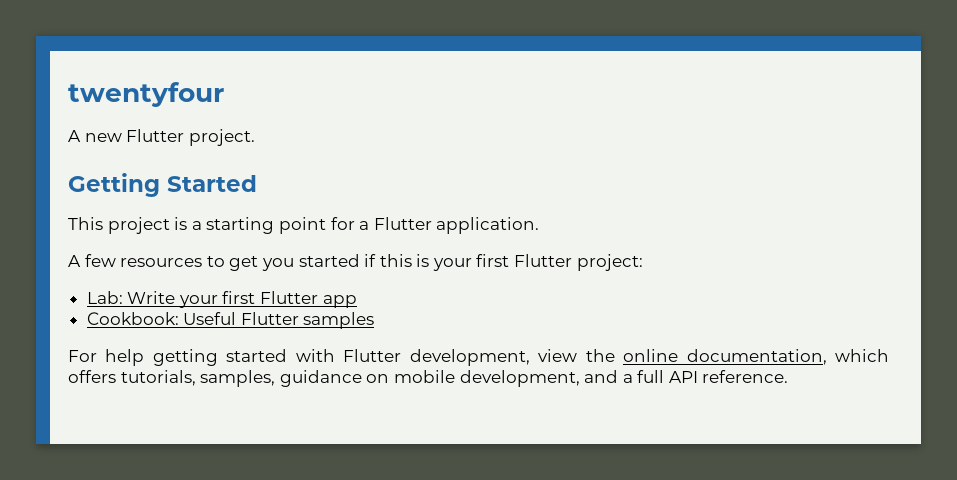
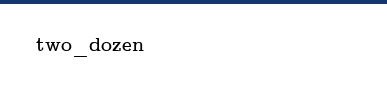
- twentyfour
- A new Flutter project.
- Getting Started
- This project is a starting point for a Flutter application.
- A few resources to get you started if this is your first Flutter project:
- Lab: Write your first Flutter app
- Cookbook: Useful Flutter samples
- For help getting started with Flutter development, view the online documentation, which offers tutorials, samples, guidance on mobile development, and a full API reference.
+ two_dozen

